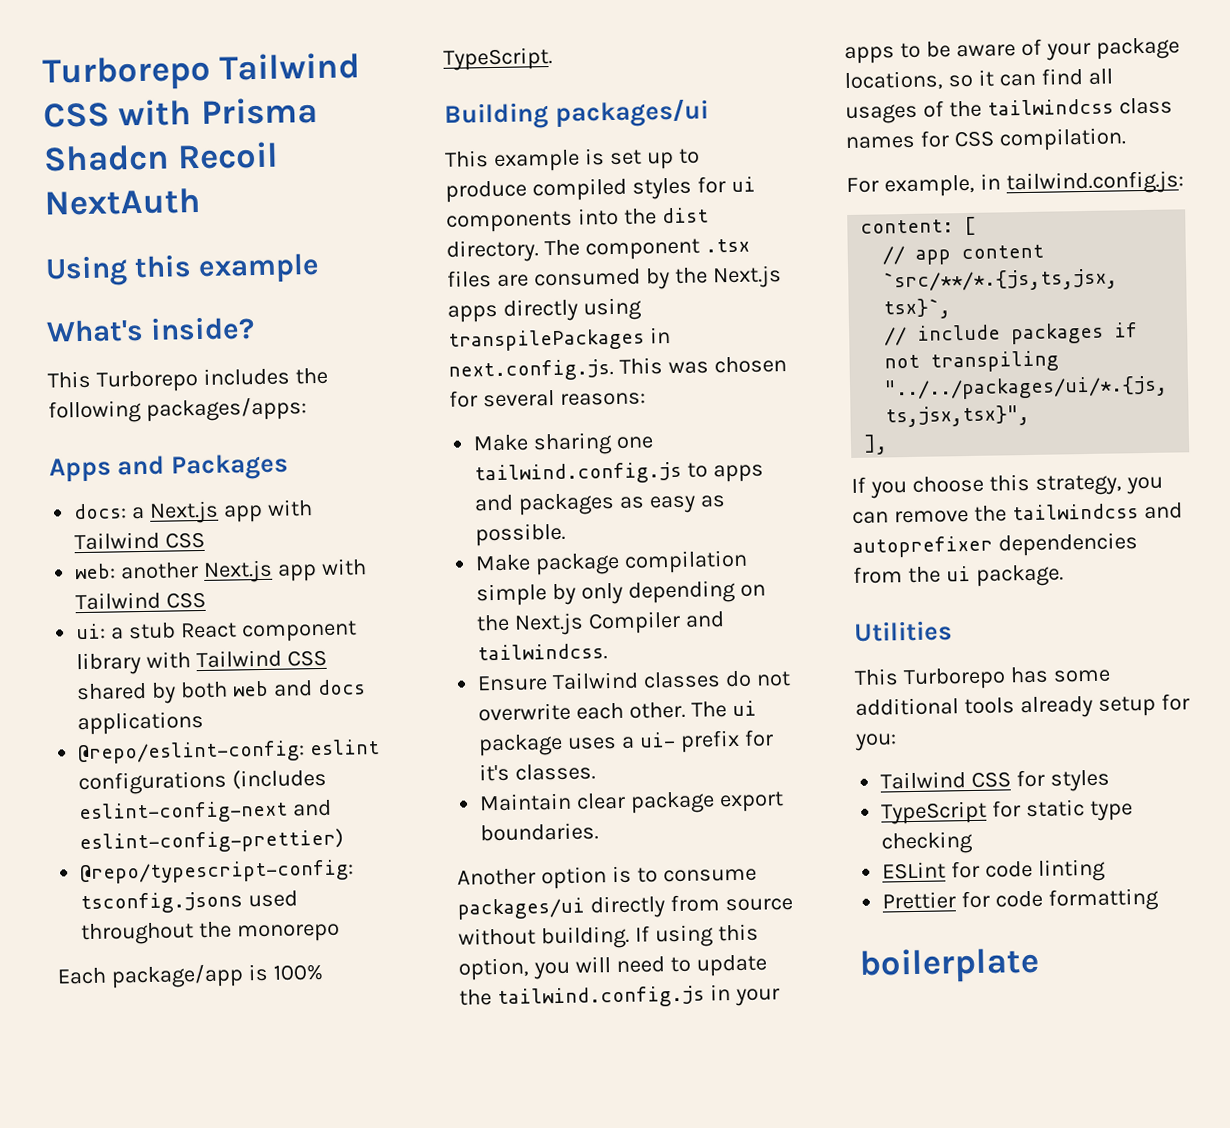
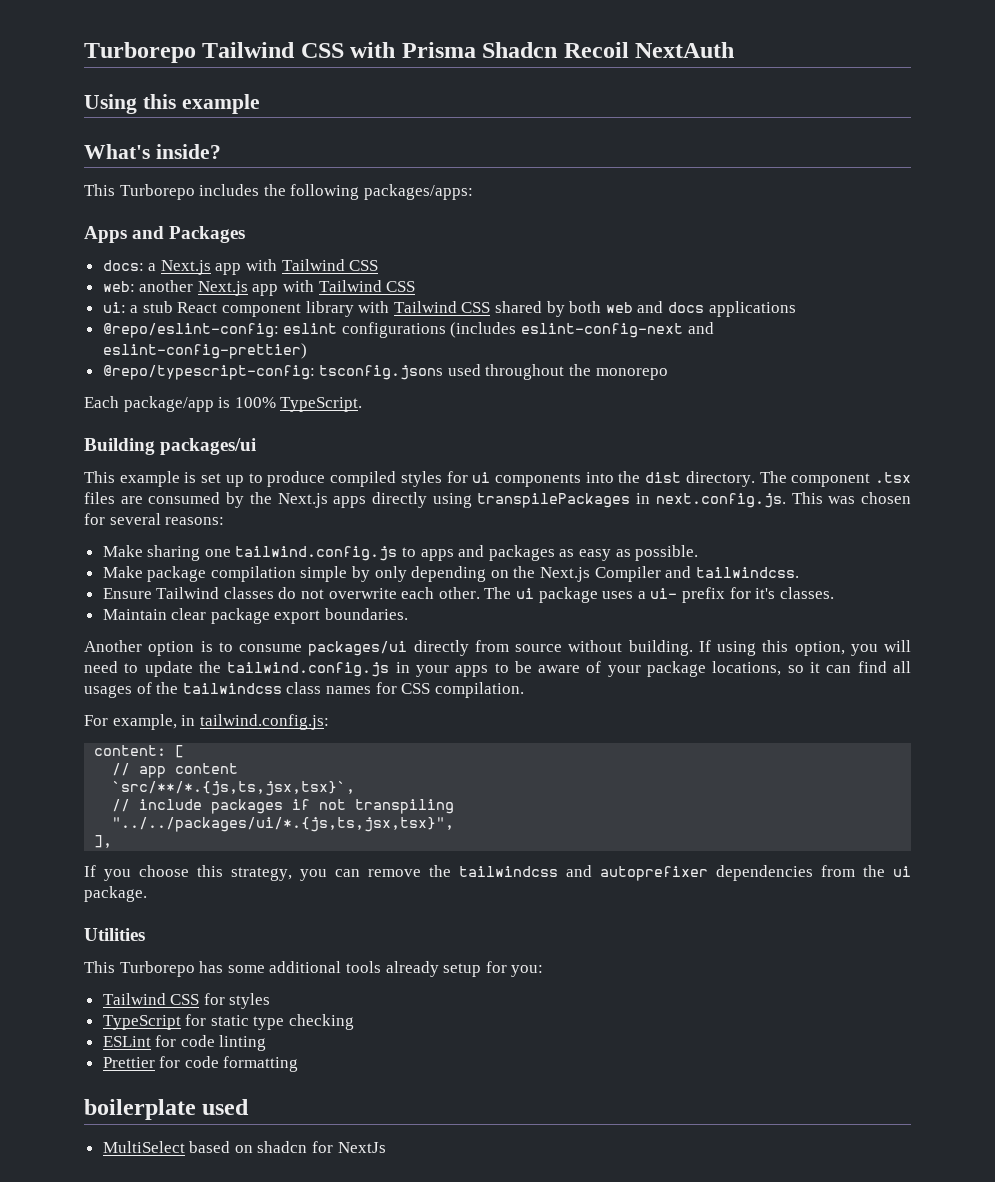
- boilerplate
+ boilerplate used
+ MultiSelect based on shadcn for NextJs

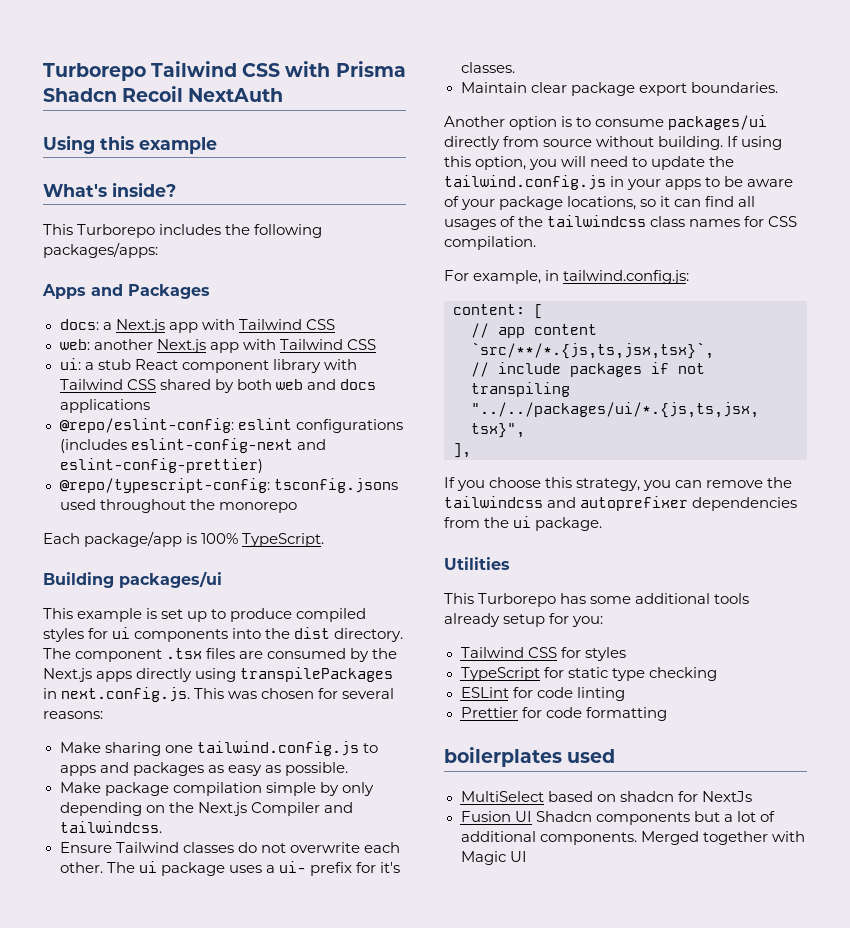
- boilerplate used
+ boilerplates used
+ Fusion UI Shadcn components but a lot of additional components. Merged together with Magic UI

